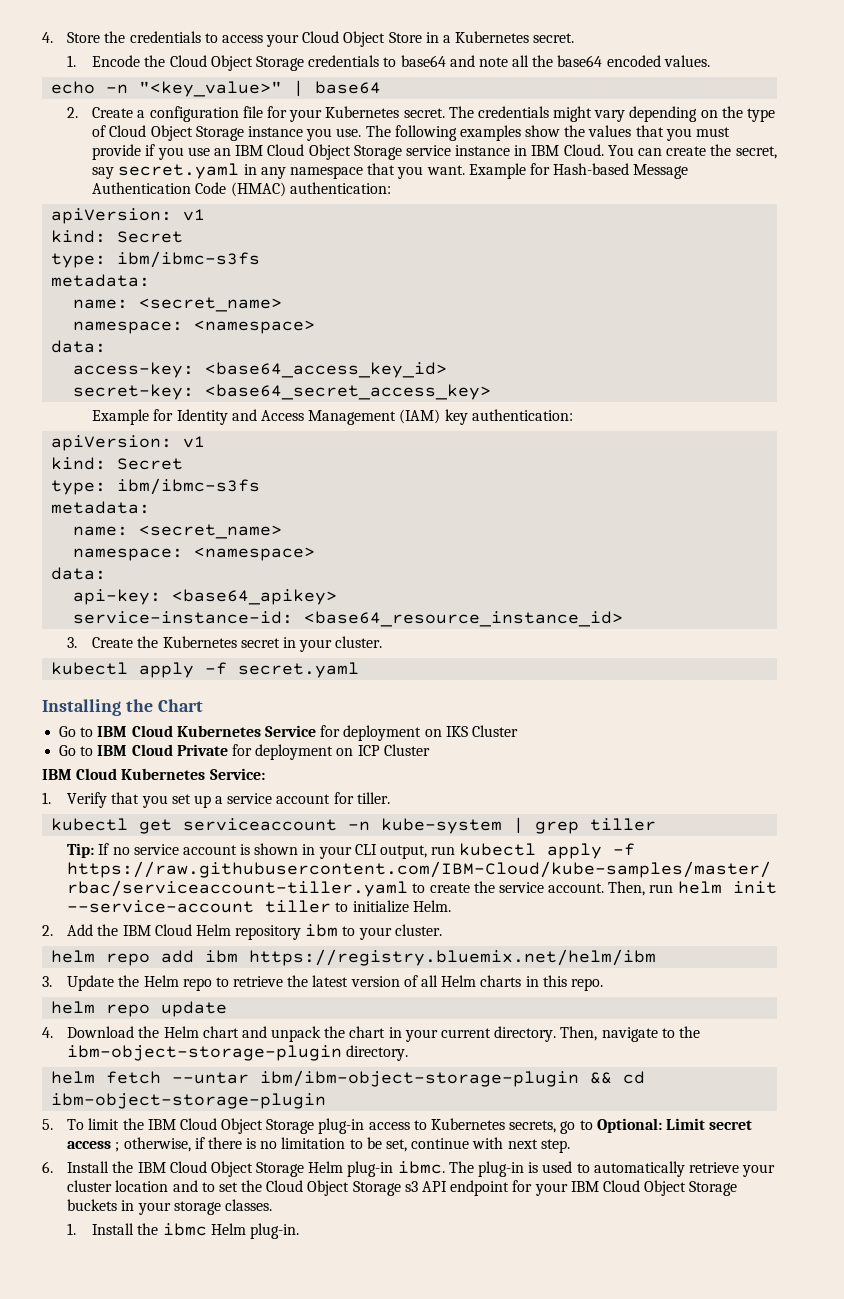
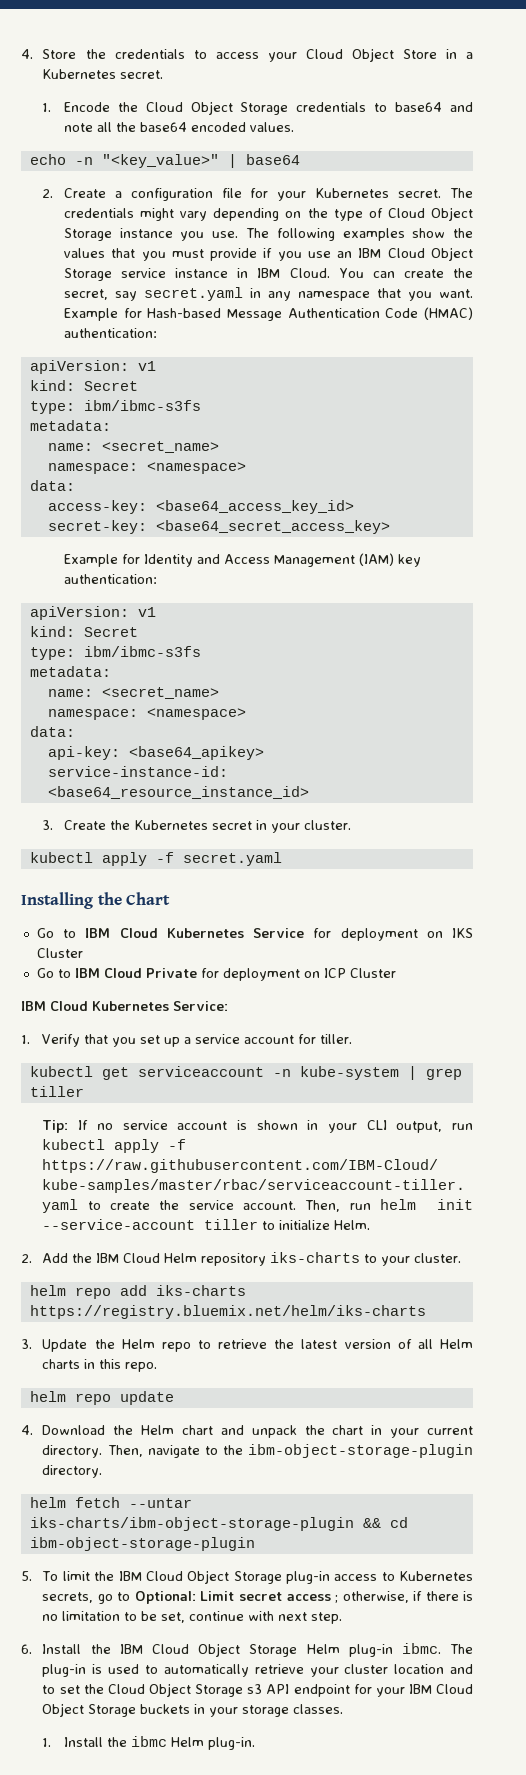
- 2. Add the IBM Cloud Helm repository ibm to your cluster.
+ 2. Add the IBM Cloud Helm repository iks-charts to your cluster.
- helm repo add ibm https://registry.bluemix.net/helm/ibm
+ helm repo add iks-charts https://registry.bluemix.net/helm/iks-charts
- helm fetch --untar ibm/ibm-object-storage-plugin && cd ibm-object-storage-plugin
+ helm fetch --untar iks-charts/ibm-object-storage-plugin && cd ibm-object-storage-plugin

